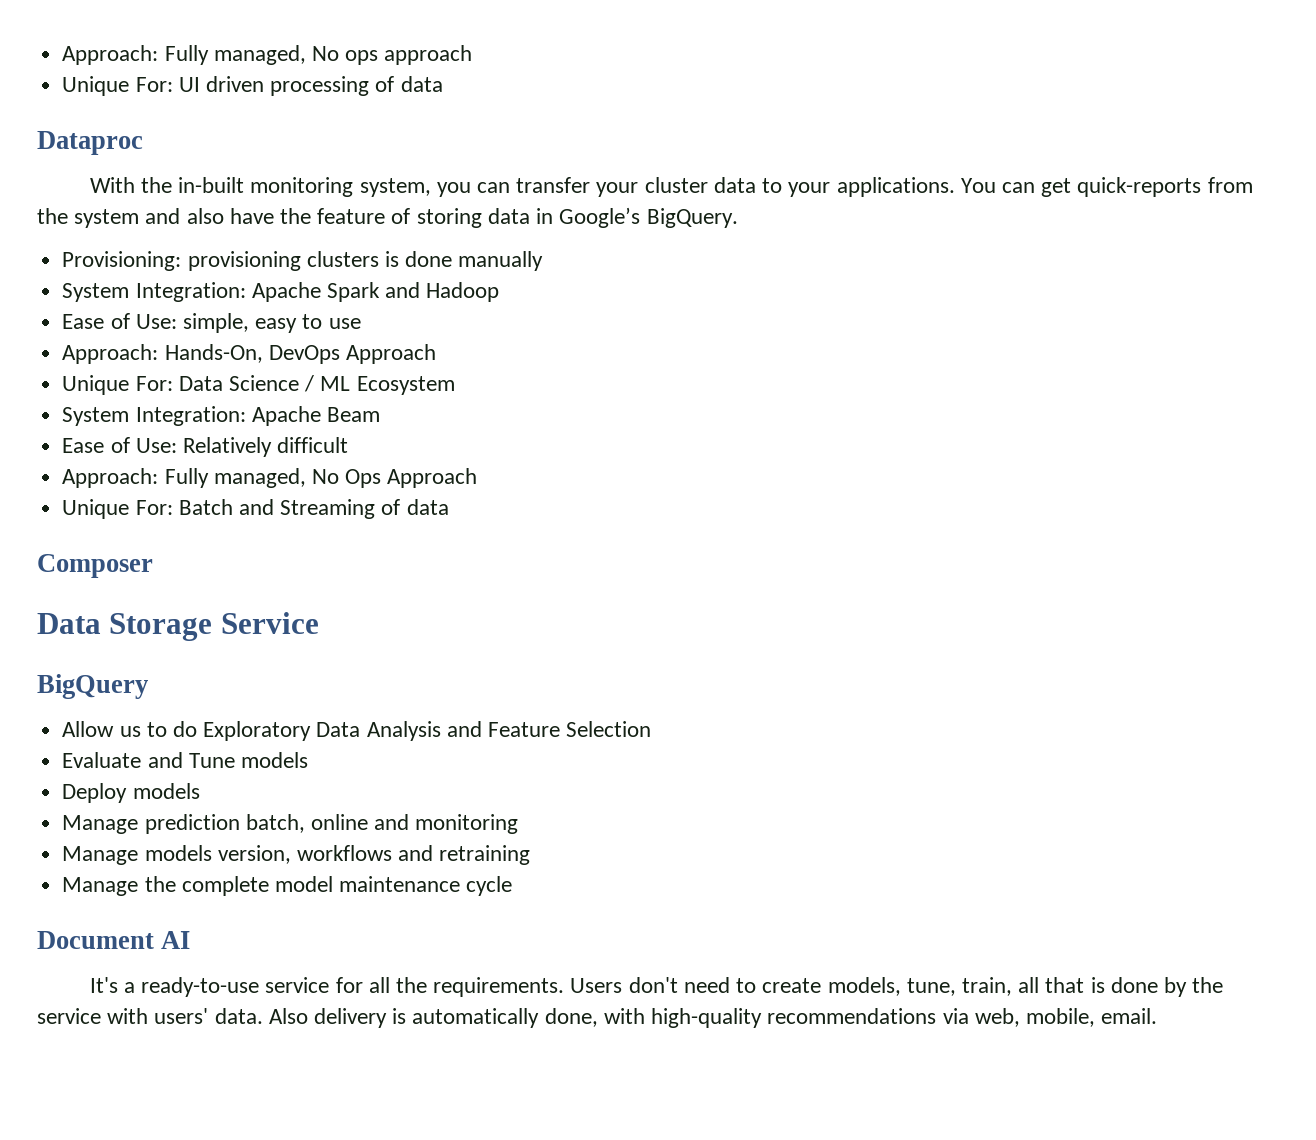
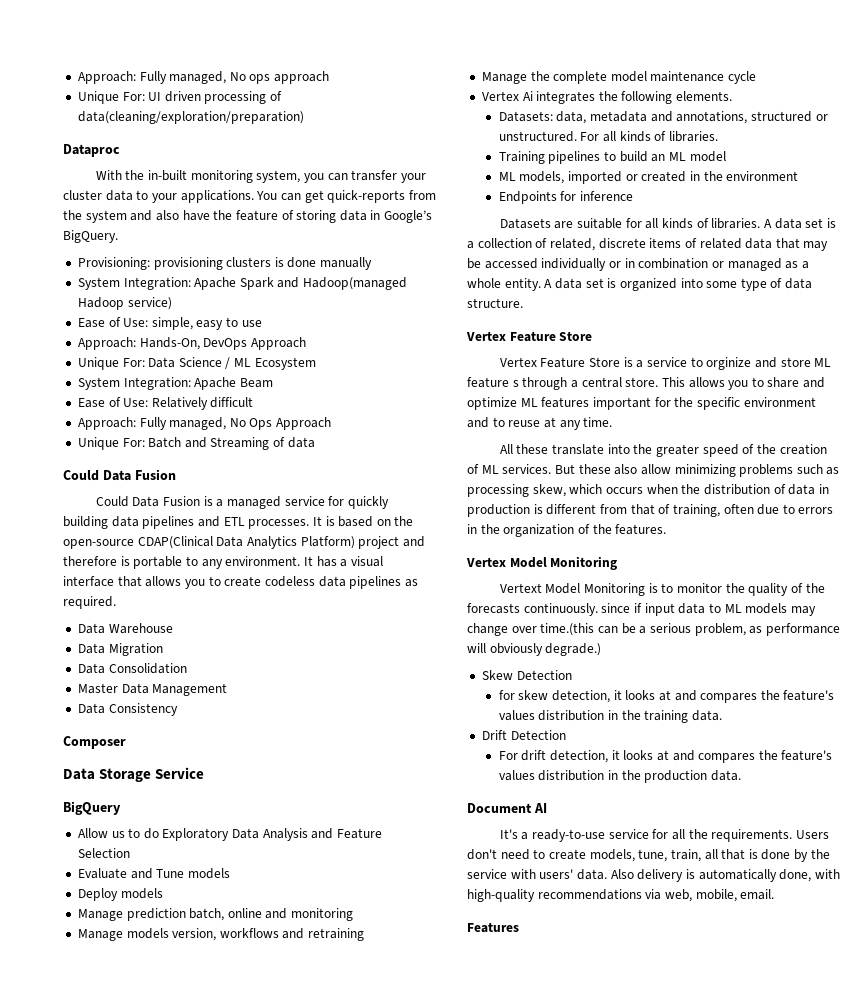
- Unique For: UI driven processing of data
+ Unique For: UI driven processing of data(cleaning/exploration/preparation)
- System Integration: Apache Spark and Hadoop
+ System Integration: Apache Spark and Hadoop(managed Hadoop service)
  Unique For: Batch and Streaming of data
+ Could Data Fusion
+ Could Data Fusion is a managed service for quickly building data pipelines and ETL processes. It is based on the open-source CDAP(Clinical Data Analytics Platform) project and therefore is portable to any environment. It has a visual interface that allows you to create codeless data pipelines as required.
+ Data Warehouse
+ Data Migration
+ Data Consolidation
+ Master Data Management
+ Data Consistency
+ Vertex Ai integrates the following elements.
+ Datasets: data, metadata and annotations, structured or unstructured. For all kinds of libraries.
+ Training pipelines to build an ML model
+ ML models, imported or created in the environment
+ Endpoints for inference
+ Datasets are suitable for all kinds of libraries. A data set is a collection of related, discrete items of related data that may be accessed individually or in combination or managed as a whole entity. A data set is organized into some type of data structure.
+ Vertex Feature Store
+ Vertex Feature Store is a service to orginize and store ML feature s through a central store. This allows you to share and optimize ML features important for the specific environment and to reuse at any time.
+ All these translate into the greater speed of the creation of ML services. But these also allow minimizing problems such as processing skew, which occurs when the distribution of data in production is different from that of training, often due to errors in the organization of the features.
+ Vertex Model Monitoring
+ Vertext Model Monitoring is to monitor the quality of the forecasts continuously. since if input data to ML models may change over time.(this can be a serious problem, as performance will obviously degrade.)
+ Skew Detection
+ for skew detection, it looks at and compares the feature's values distribution in the training data.
+ Drift Detection
+ For drift detection, it looks at and compares the feature's values distribution in the production data.
+ Features

